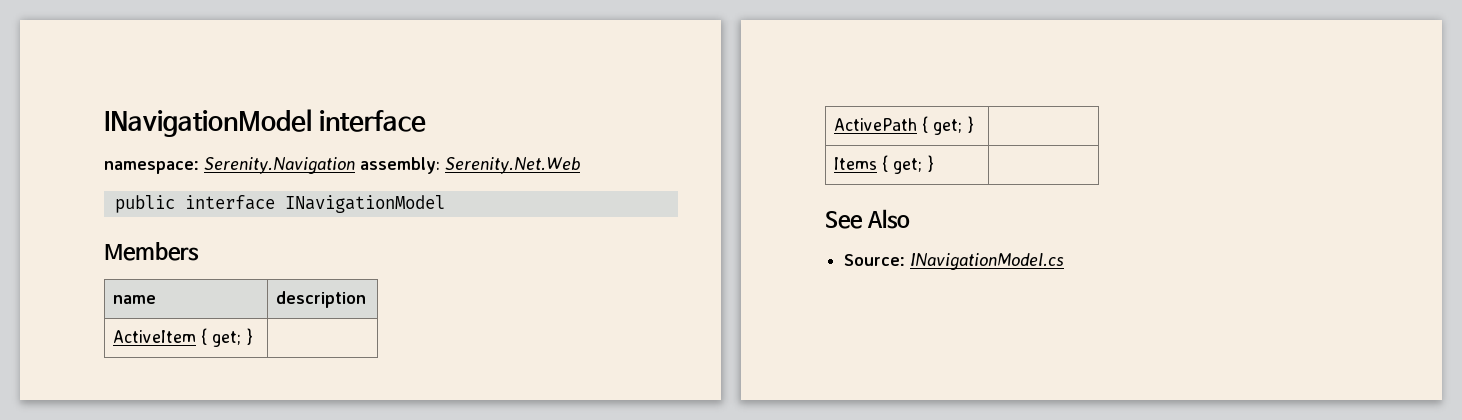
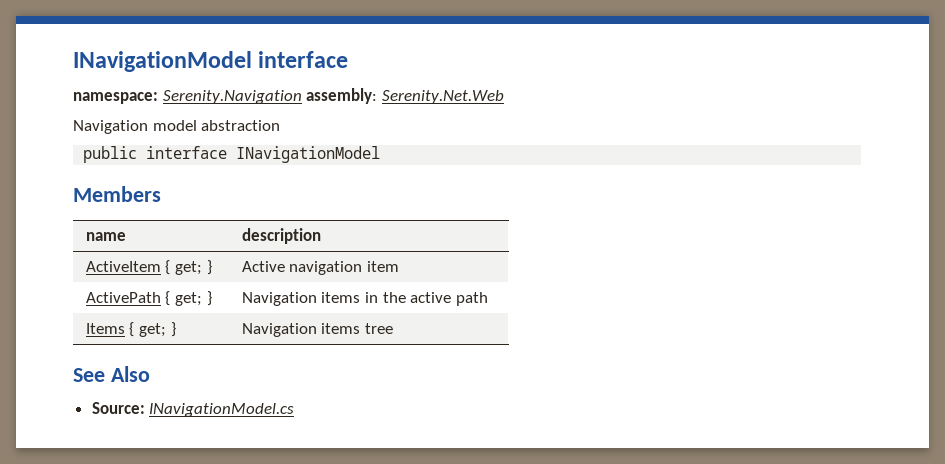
+ Navigation model abstraction
- ActiveItem { get; } |
+ ActiveItem { get; } | Active navigation item
- ActivePath { get; } |
+ ActivePath { get; } | Navigation items in the active path
- Items { get; } |
+ Items { get; } | Navigation items tree

